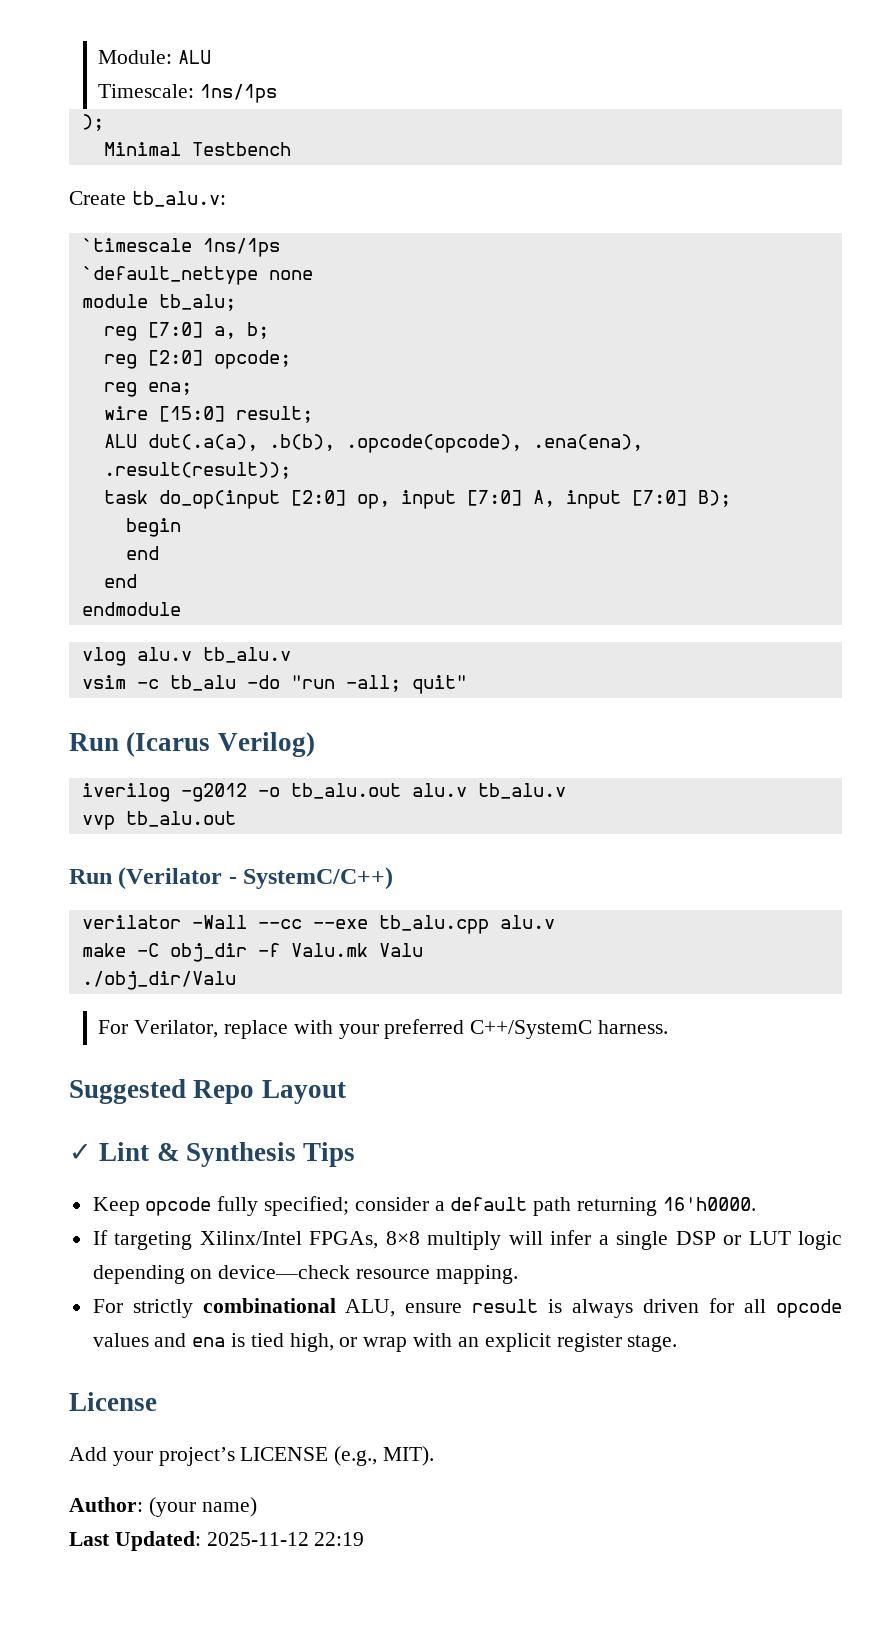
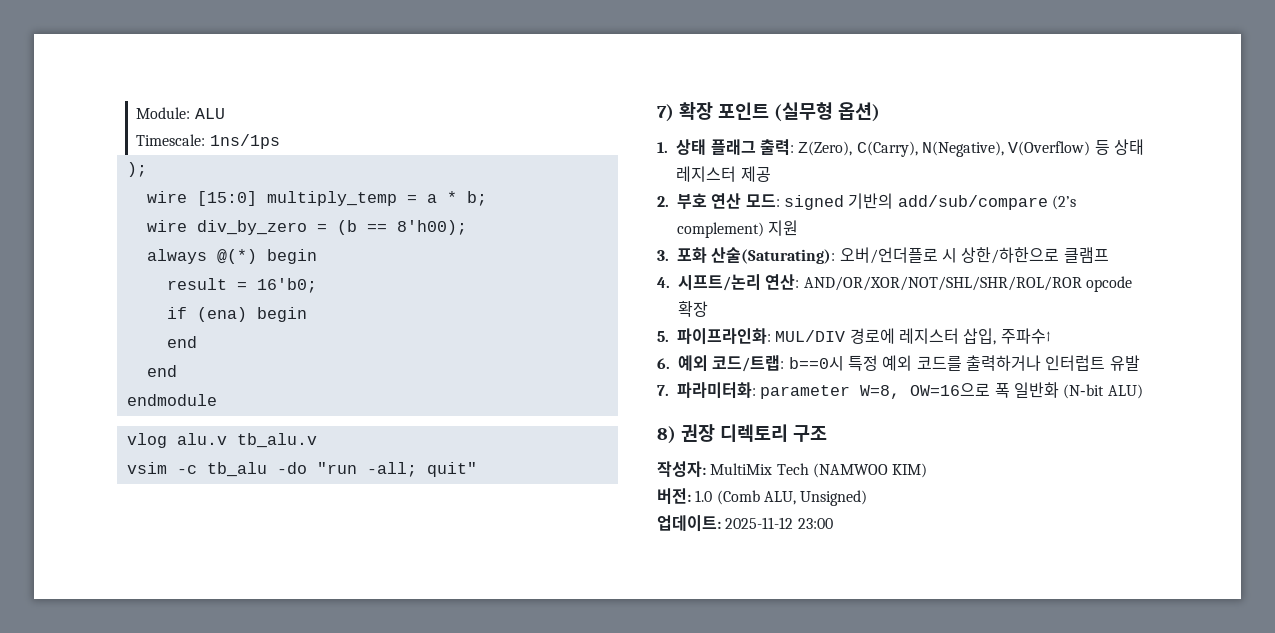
- Minimal Testbench
- Create tb_alu.v:
- `timescale 1ns/1ps
- `default_nettype none
- module tb_alu;
- reg [7:0] a, b;
- reg [2:0] opcode;
- reg ena;
- wire [15:0] result;
- ALU dut(.a(a), .b(b), .opcode(opcode), .ena(ena), .result(result));
- task do_op(input [2:0] op, input [7:0] A, input [7:0] B);
- begin
+ wire [15:0] multiply_temp = a * b;
+ wire div_by_zero = (b == 8'h00);
+ always @(*) begin
+ result = 16'b0;
+ if (ena) begin
- Run (Icarus Verilog)
- iverilog -g2012 -o tb_alu.out alu.v tb_alu.v
- vvp tb_alu.out
- Run (Verilator - SystemC/C++)
- verilator -Wall --cc --exe tb_alu.cpp alu.v
- make -C obj_dir -f Valu.mk Valu
- ./obj_dir/Valu
- For Verilator, replace with your preferred C++/SystemC harness.
- Suggested Repo Layout
- ✓ Lint & Synthesis Tips
- Keep opcode fully specified; consider a default path returning 16'h0000.
- If targeting Xilinx/Intel FPGAs, 8×8 multiply will infer a single DSP or LUT logic depending on device—check resource mapping.
- For strictly combinational ALU, ensure result is always driven for all opcode values and ena is tied high, or wrap with an explicit register stage.
- License
- Add your project’s LICENSE (e.g., MIT).
- Author: (your name)
- Last Updated: 2025-11-12 22:19
+ 7) 확장 포인트 (실무형 옵션)
+ 1. 상태 플래그 출력: Z(Zero), C(Carry), N(Negative), V(Overflow) 등 상태 레지스터 제공
+ 2. 부호 연산 모드: signed 기반의 add/sub/compare (2’s complement) 지원
+ 3. 포화 산술(Saturating): 오버/언더플로 시 상한/하한으로 클램프
+ 4. 시프트/논리 연산: AND/OR/XOR/NOT/SHL/SHR/ROL/ROR opcode 확장
+ 5. 파이프라인화: MUL/DIV 경로에 레지스터 삽입, 주파수↑
+ 6. 예외 코드/트랩: b==0시 특정 예외 코드를 출력하거나 인터럽트 유발
+ 7. 파라미터화: parameter W=8, OW=16으로 폭 일반화 (N‑bit ALU)
+ 8) 권장 디렉토리 구조
+ 작성자: MultiMix Tech (NAMWOO KIM)
+ 버전: 1.0 (Comb ALU, Unsigned)
+ 업데이트: 2025-11-12 23:00

